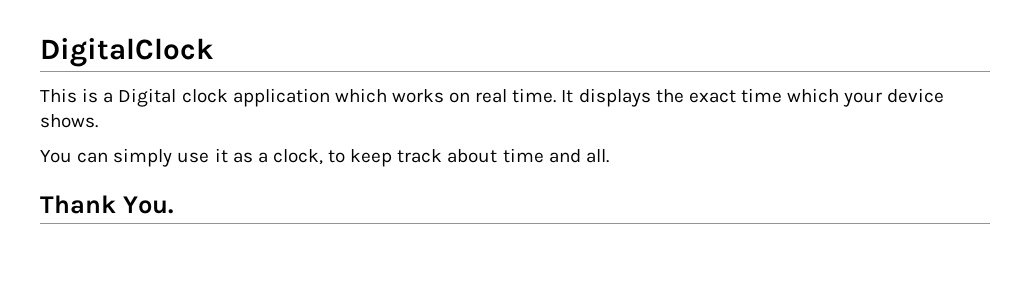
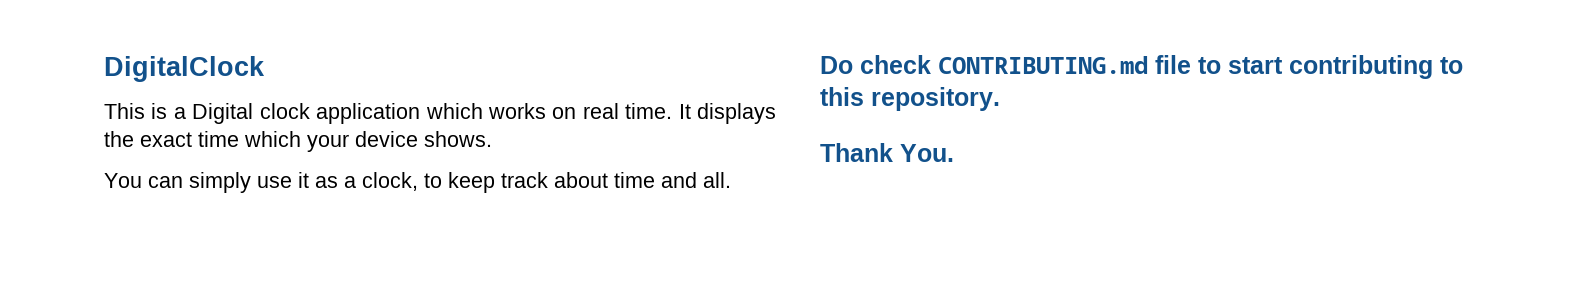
+ Do check CONTRIBUTING.md file to start contributing to this repository.

